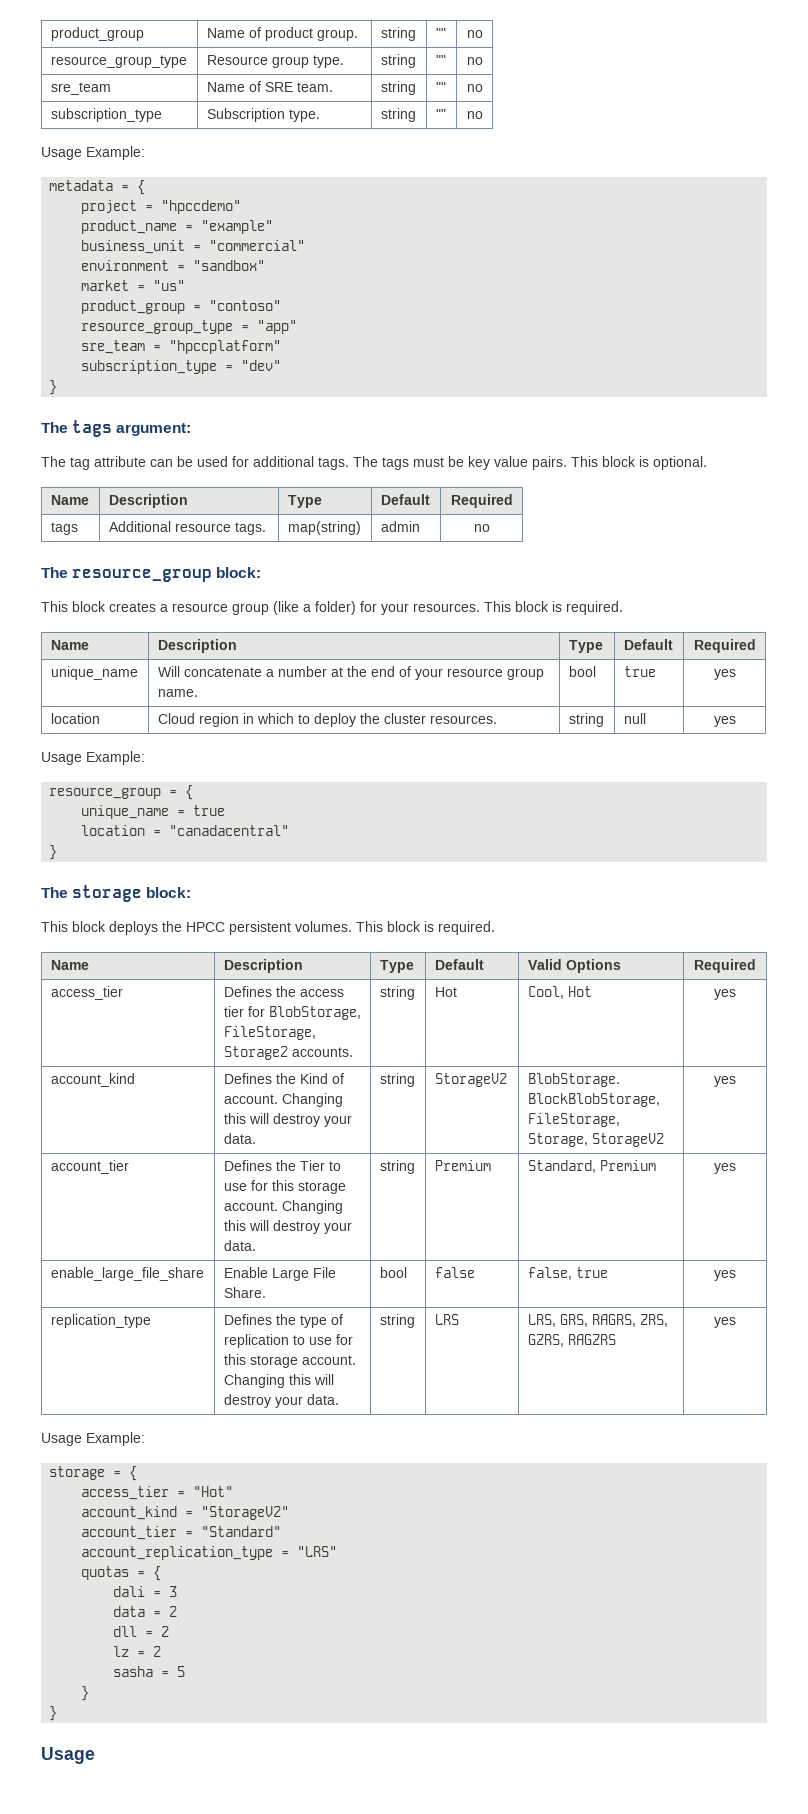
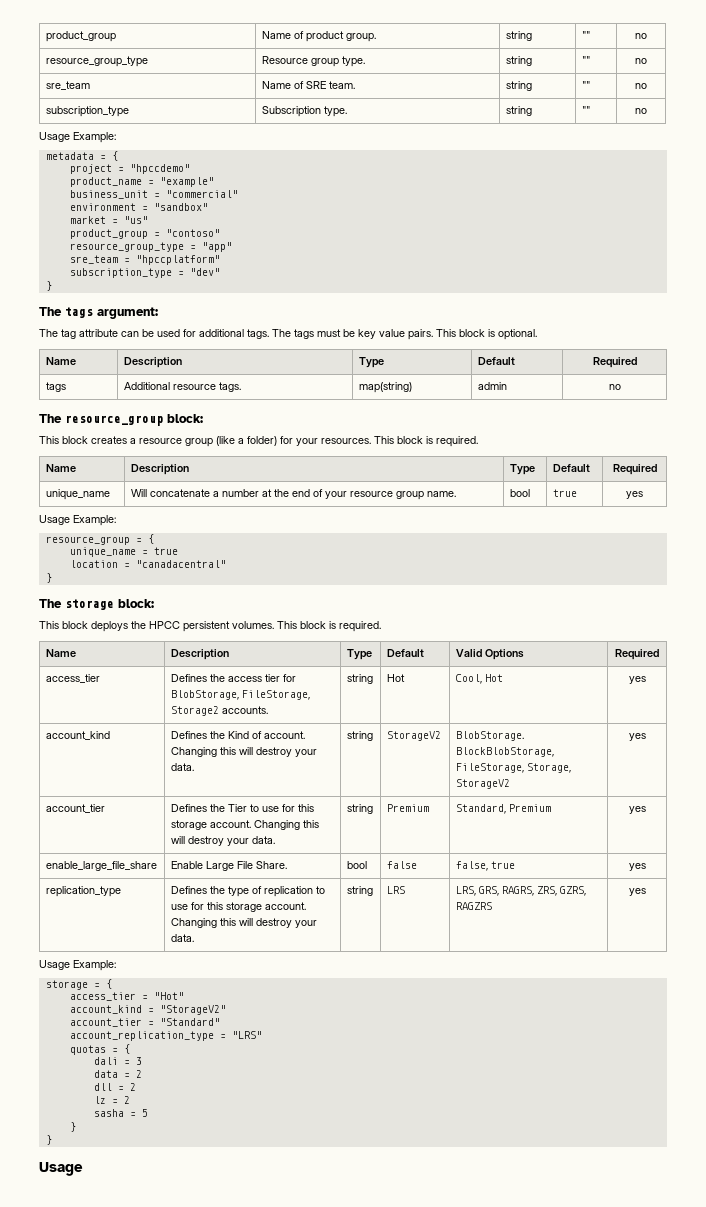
- location | Cloud region in which to deploy the cluster resources. | string | null | yes

